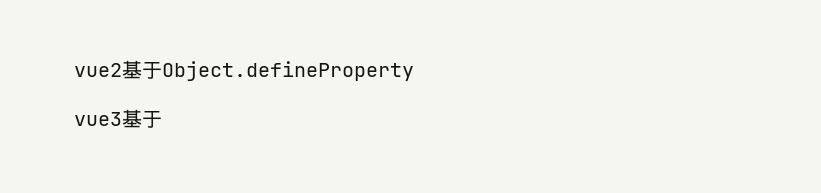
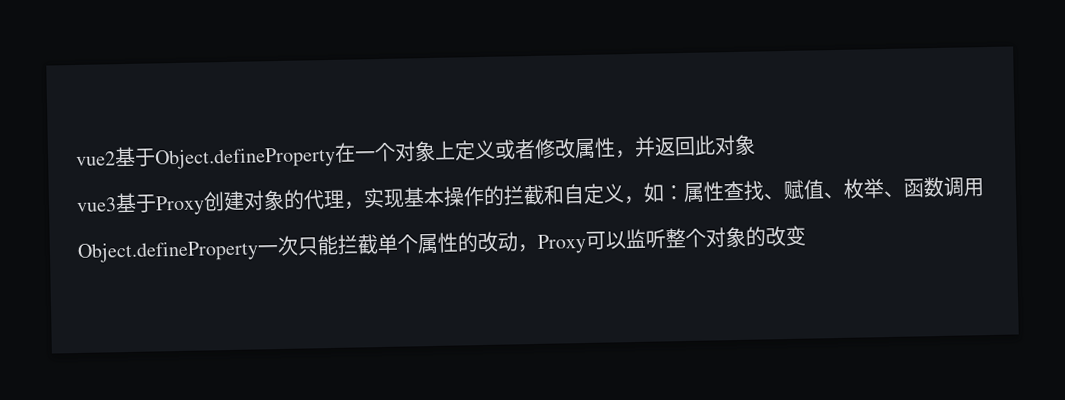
- vue2基于Object.defineProperty
- vue3基于
+ vue2基于Object.defineProperty在一个对象上定义或者修改属性，并返回此对象
+ vue3基于Proxy创建对象的代理，实现基本操作的拦截和自定义，如：属性查找、赋值、枚举、函数调用
+ Object.defineProperty一次只能拦截单个属性的改动，Proxy可以监听整个对象的改变

